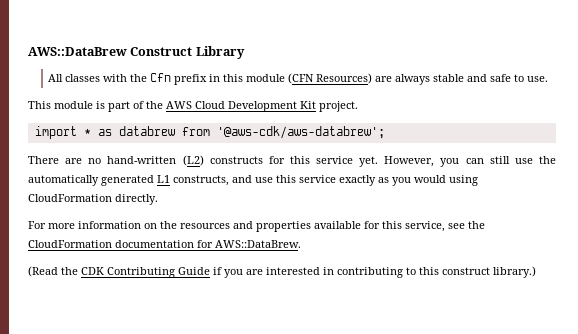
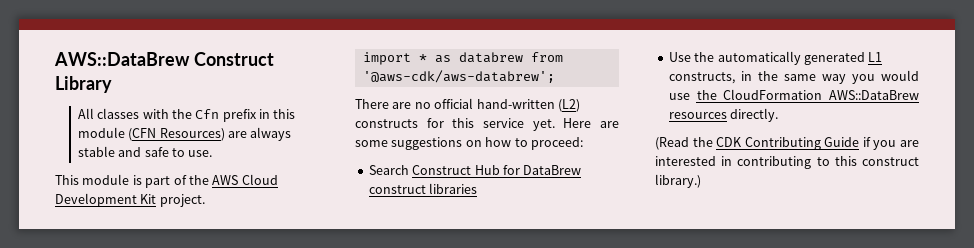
- There are no hand-written (L2) constructs for this service yet.
+ There are no official hand-written (L2) constructs for this service yet.
- However, you can still use the automatically generated L1 constructs, and use this service exactly as you would using CloudFormation directly.
- For more information on the resources and properties available for this service, see the CloudFormation documentation for AWS::DataBrew.
+ Here are some suggestions on how to proceed:
+ Search Construct Hub for DataBrew construct libraries
+ Use the automatically generated L1 constructs, in the same way you would use the CloudFormation AWS::DataBrew resources directly.

